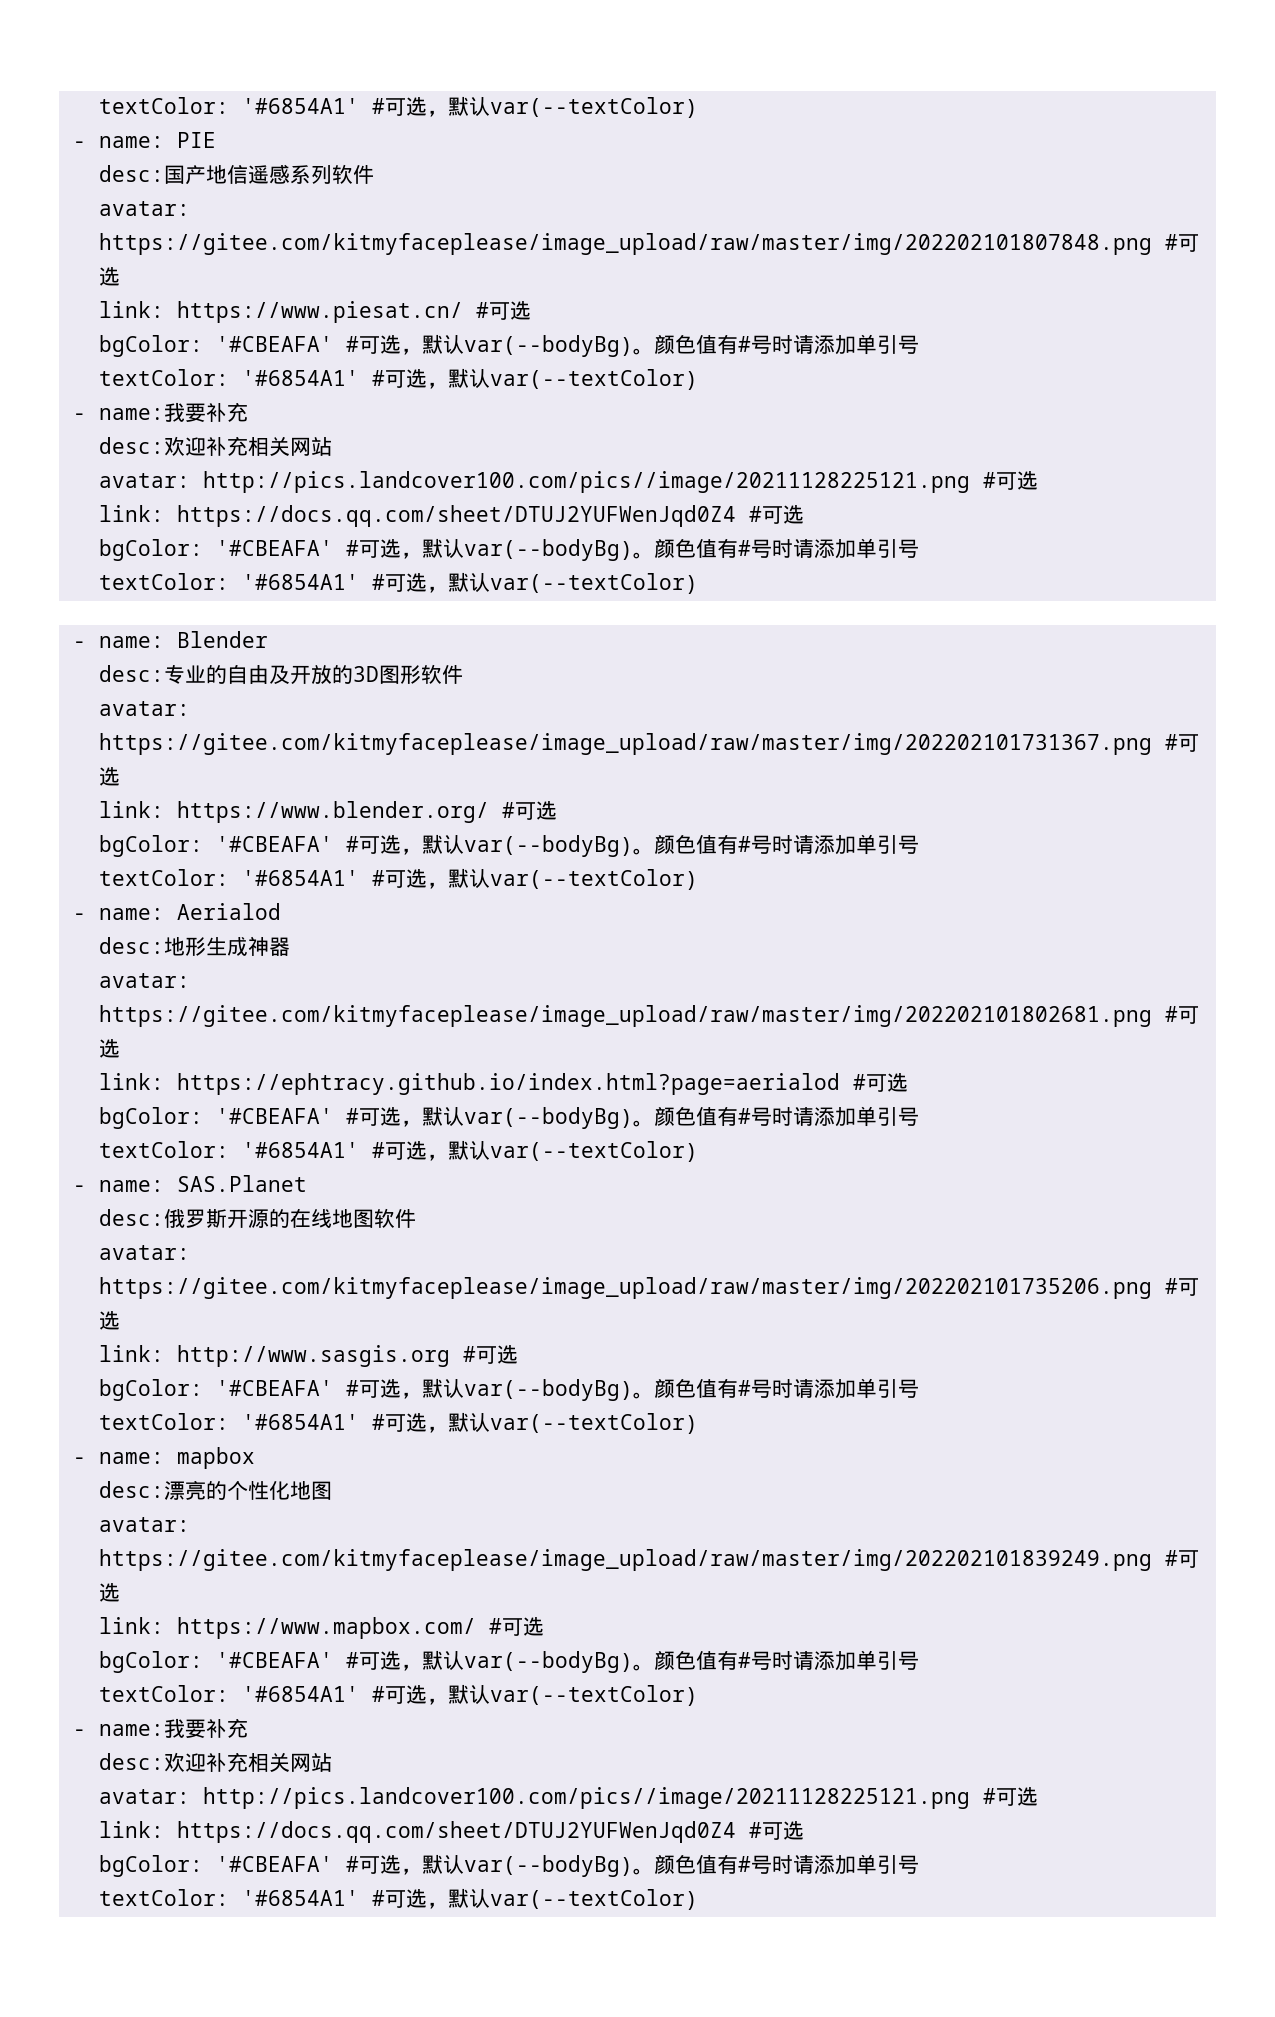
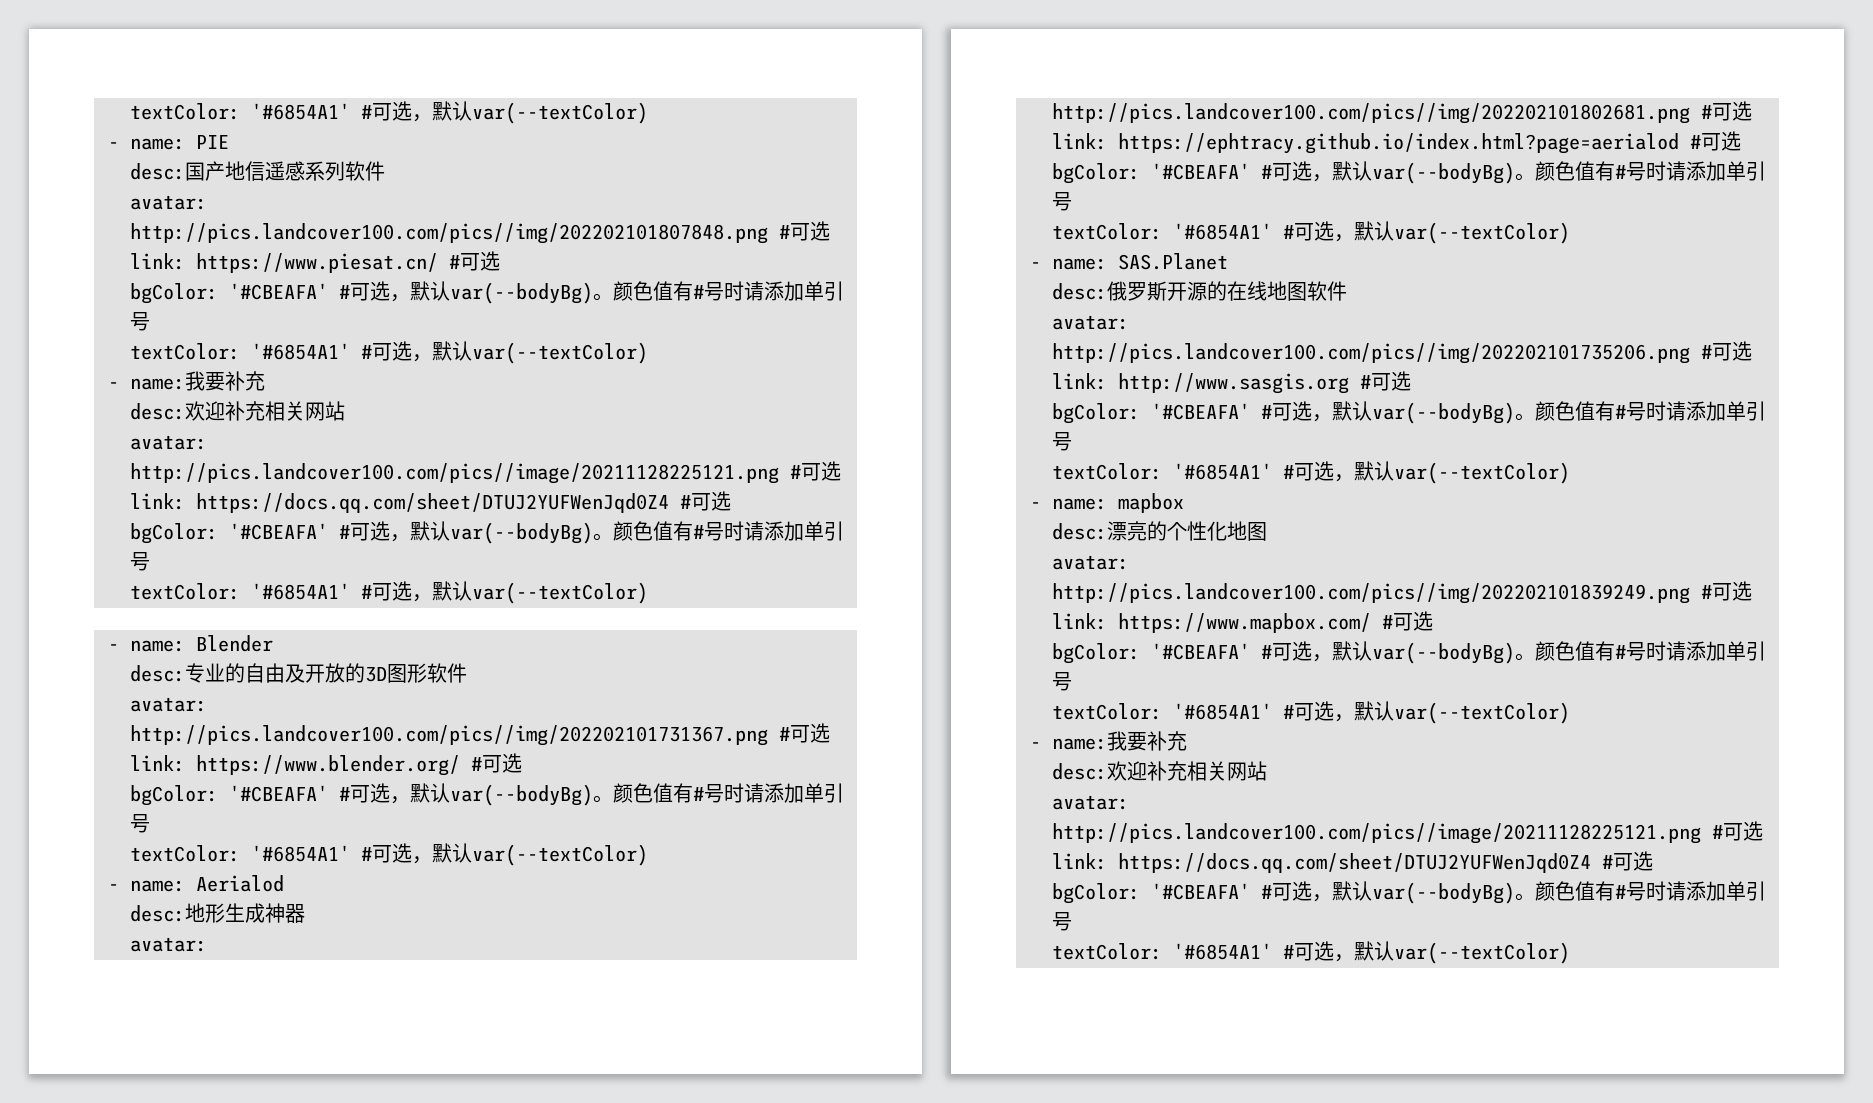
- avatar: https://gitee.com/kitmyfaceplease/image_upload/raw/master/img/202202101807848.png #可选
+ avatar: http://pics.landcover100.com/pics//img/202202101807848.png #可选
- avatar: https://gitee.com/kitmyfaceplease/image_upload/raw/master/img/202202101731367.png #可选
+ avatar: http://pics.landcover100.com/pics//img/202202101731367.png #可选
- avatar: https://gitee.com/kitmyfaceplease/image_upload/raw/master/img/202202101802681.png #可选
+ avatar: http://pics.landcover100.com/pics//img/202202101802681.png #可选
- avatar: https://gitee.com/kitmyfaceplease/image_upload/raw/master/img/202202101735206.png #可选
+ avatar: http://pics.landcover100.com/pics//img/202202101735206.png #可选
- avatar: https://gitee.com/kitmyfaceplease/image_upload/raw/master/img/202202101839249.png #可选
+ avatar: http://pics.landcover100.com/pics//img/202202101839249.png #可选

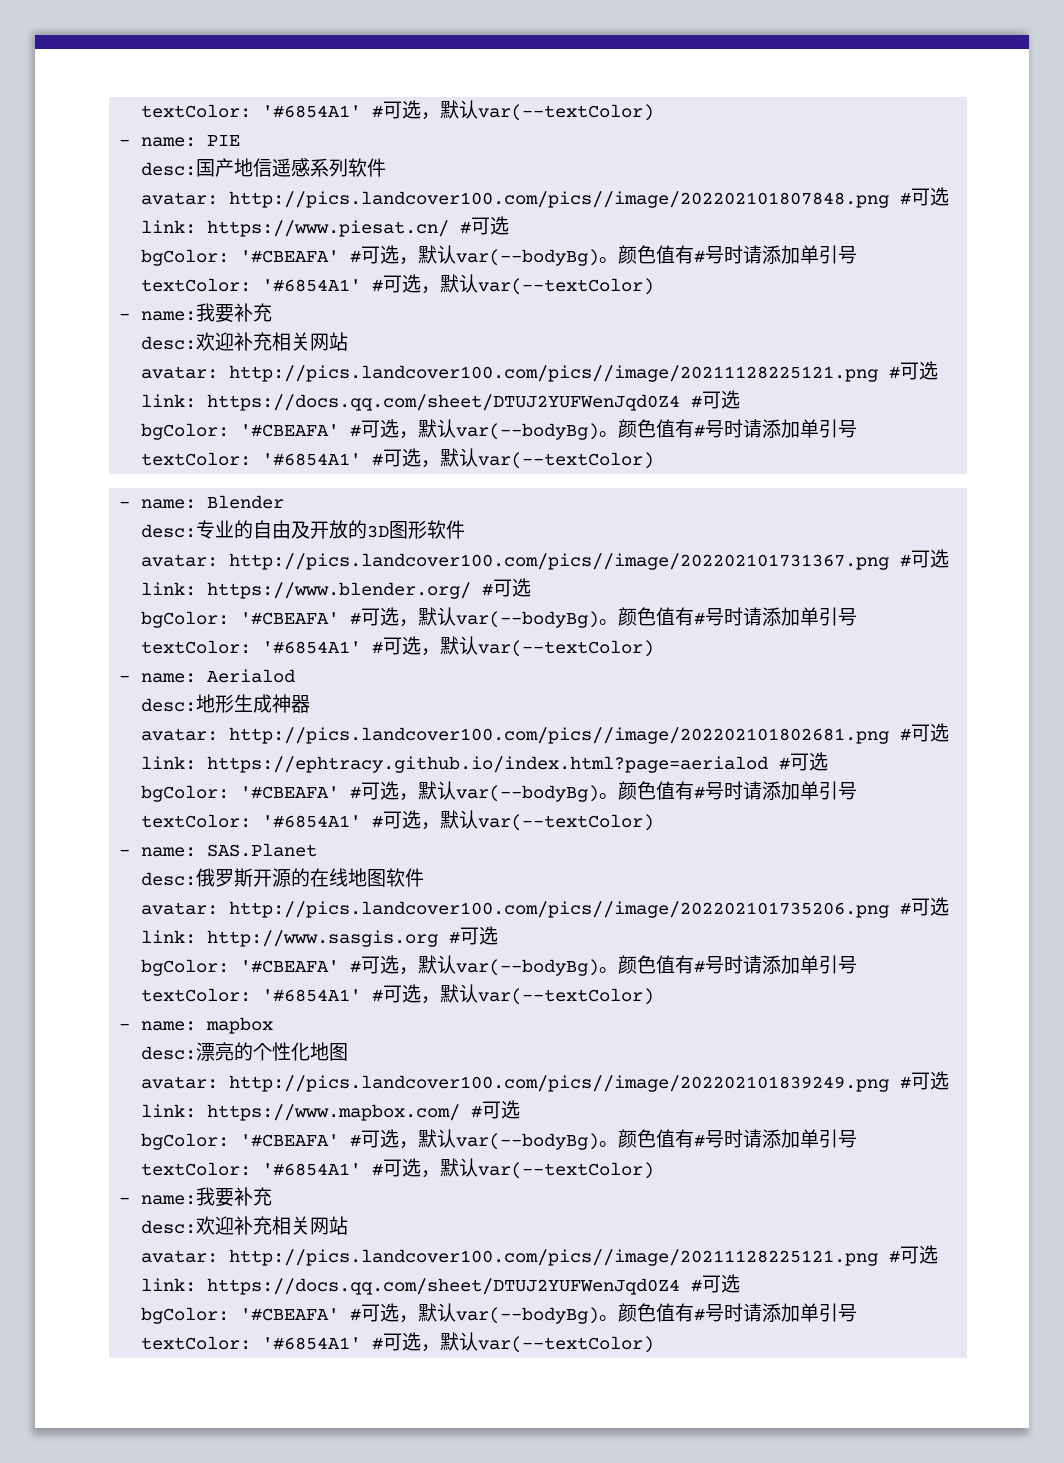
- avatar: http://pics.landcover100.com/pics//img/202202101807848.png #可选
+ avatar: http://pics.landcover100.com/pics//image/202202101807848.png #可选
- avatar: http://pics.landcover100.com/pics//img/202202101731367.png #可选
+ avatar: http://pics.landcover100.com/pics//image/202202101731367.png #可选
- avatar: http://pics.landcover100.com/pics//img/202202101802681.png #可选
+ avatar: http://pics.landcover100.com/pics//image/202202101802681.png #可选
- avatar: http://pics.landcover100.com/pics//img/202202101735206.png #可选
+ avatar: http://pics.landcover100.com/pics//image/202202101735206.png #可选
- avatar: http://pics.landcover100.com/pics//img/202202101839249.png #可选
+ avatar: http://pics.landcover100.com/pics//image/202202101839249.png #可选

